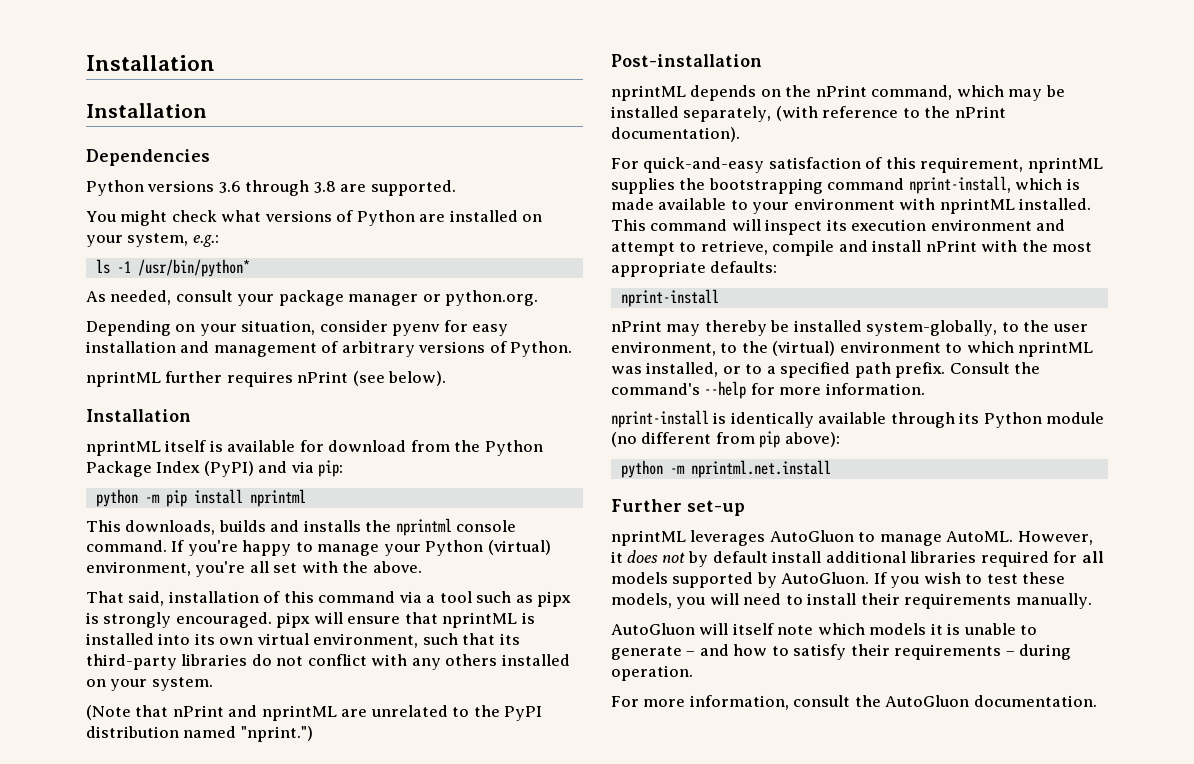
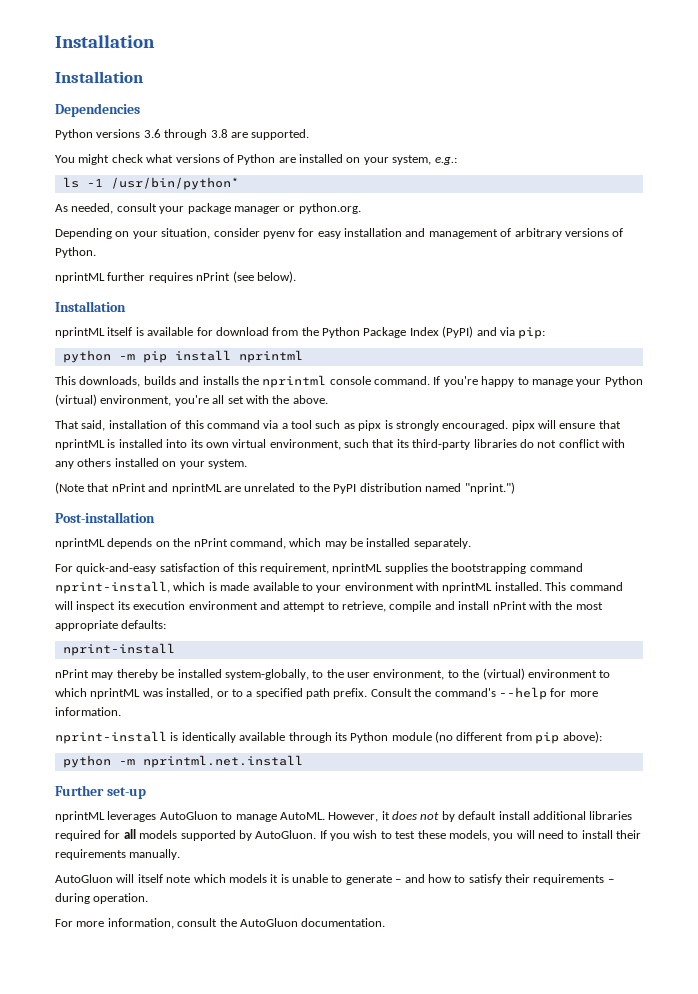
- nprintML depends on the nPrint command, which may be installed separately, (with reference to the nPrint documentation).
+ nprintML depends on the nPrint command, which may be installed separately.

